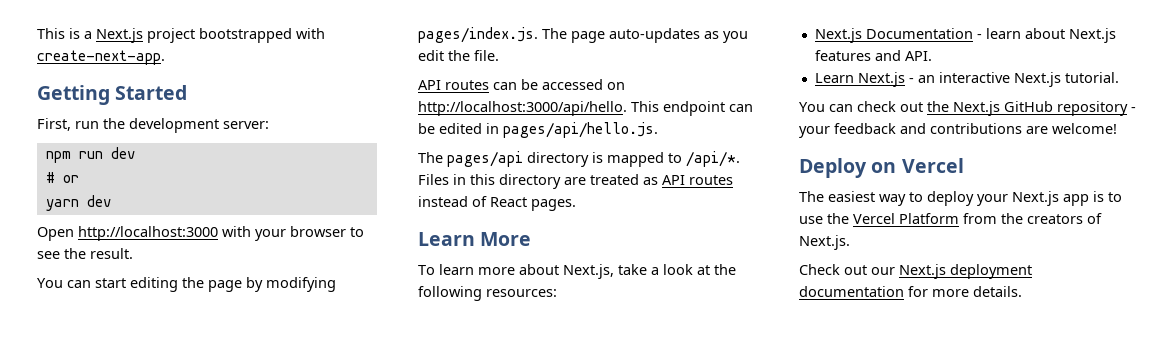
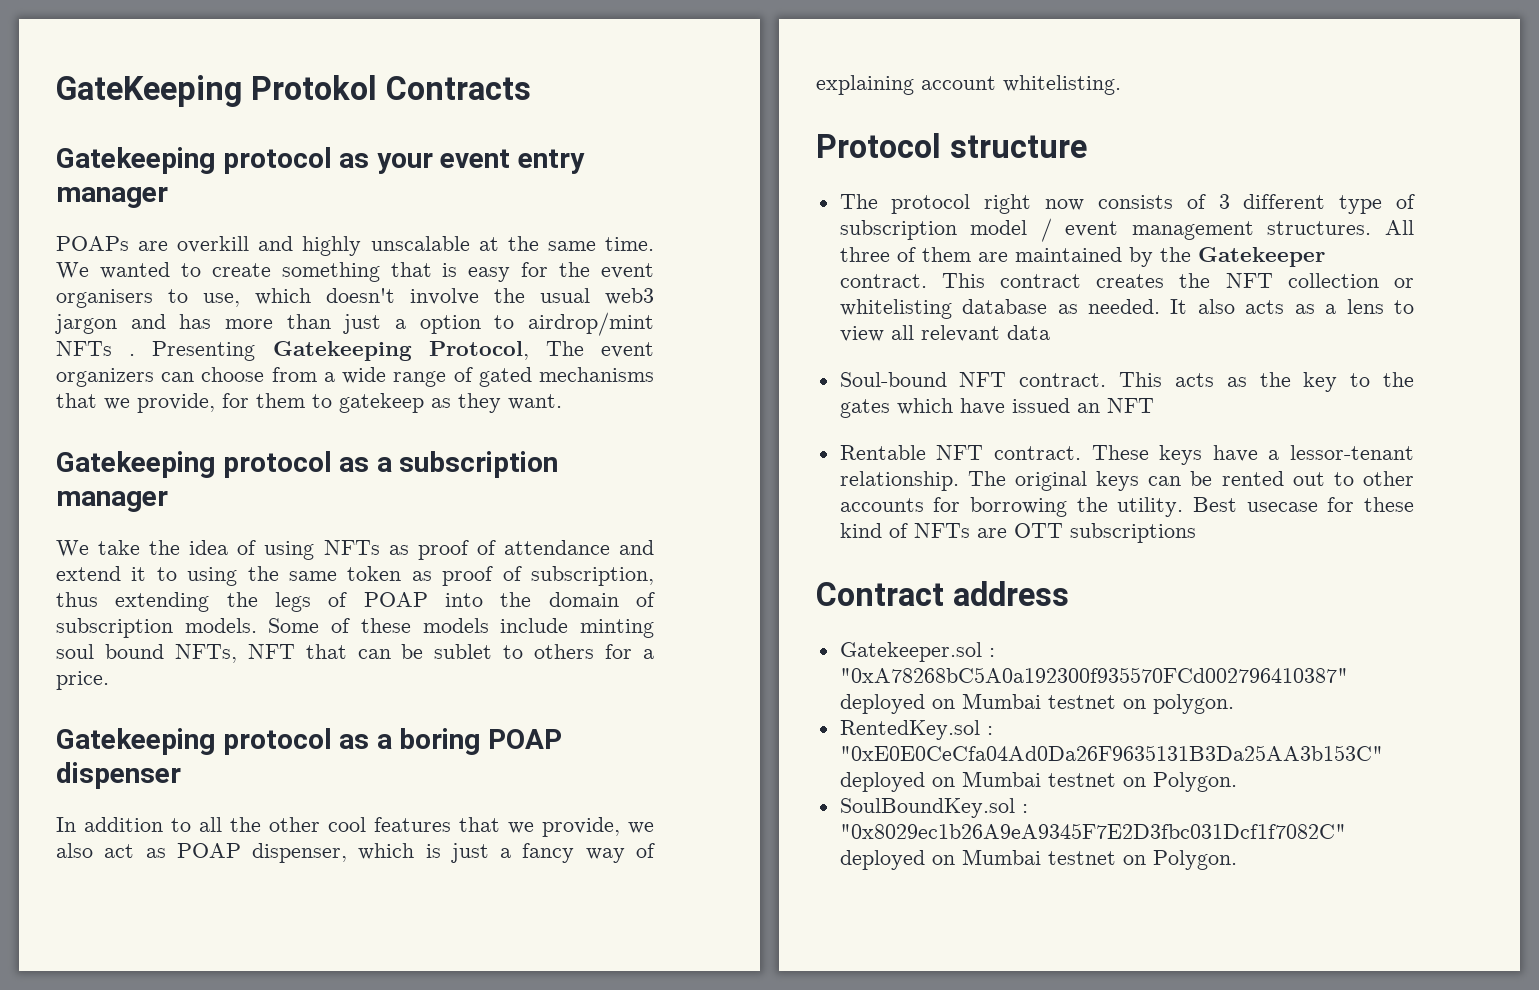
- This is a Next.js project bootstrapped with create-next-app.
- Getting Started
- First, run the development server:
- npm run dev
- # or
- yarn dev
- Open http://localhost:3000 with your browser to see the result.
- You can start editing the page by modifying pages/index.js. The page auto-updates as you edit the file.
- API routes can be accessed on http://localhost:3000/api/hello. This endpoint can be edited in pages/api/hello.js.
- The pages/api directory is mapped to /api/*. Files in this directory are treated as API routes instead of React pages.
- Learn More
- To learn more about Next.js, take a look at the following resources:
- Next.js Documentation - learn about Next.js features and API.
- Learn Next.js - an interactive Next.js tutorial.
- You can check out the Next.js GitHub repository - your feedback and contributions are welcome!
- Deploy on Vercel
- The easiest way to deploy your Next.js app is to use the Vercel Platform from the creators of Next.js.
- Check out our Next.js deployment documentation for more details.
+ GateKeeping Protokol Contracts
+ Gatekeeping protocol as your event entry manager
+ POAPs are overkill and highly unscalable at the same time. We wanted to create something that is easy for the event organisers to use, which doesn't involve the usual web3 jargon and has more than just a option to airdrop/mint NFTs . Presenting Gatekeeping Protocol, The event organizers can choose from a wide range of gated mechanisms that we provide, for them to gatekeep as they want.
+ Gatekeeping protocol as a subscription manager
+ We take the idea of using NFTs as proof of attendance and extend it to using the same token as proof of subscription, thus extending the legs of POAP into the domain of subscription models. Some of these models include minting soul bound NFTs, NFT that can be sublet to others for a price.
+ Gatekeeping protocol as a boring POAP dispenser
+ In addition to all the other cool features that we provide, we also act as POAP dispenser, which is just a fancy way of explaining account whitelisting.
+ Protocol structure
+ The protocol right now consists of 3 different type of subscription model / event management structures. All three of them are maintained by the Gatekeeper contract. This contract creates the NFT collection or whitelisting database as needed. It also acts as a lens to view all relevant data
+ Soul-bound NFT contract. This acts as the key to the gates which have issued an NFT
+ Rentable NFT contract. These keys have a lessor-tenant relationship. The original keys can be rented out to other accounts for borrowing the utility. Best usecase for these kind of NFTs are OTT subscriptions
+ Contract address
+ Gatekeeper.sol : "0xA78268bC5A0a192300f935570FCd002796410387" deployed on Mumbai testnet on polygon.
+ RentedKey.sol : "0xE0E0CeCfa04Ad0Da26F9635131B3Da25AA3b153C" deployed on Mumbai testnet on Polygon.
+ SoulBoundKey.sol : "0x8029ec1b26A9eA9345F7E2D3fbc031Dcf1f7082C" deployed on Mumbai testnet on Polygon.

